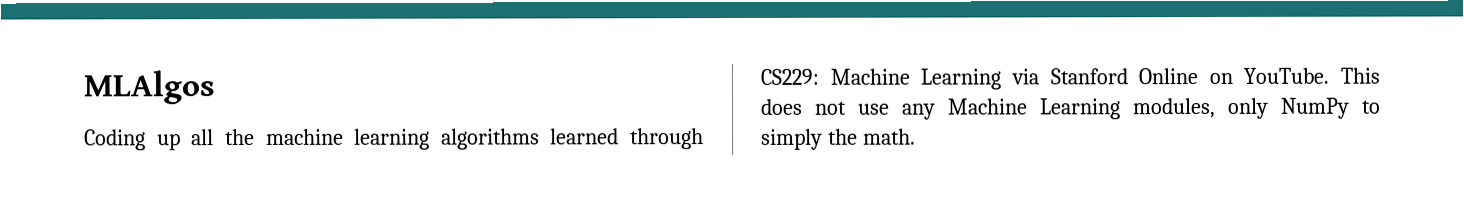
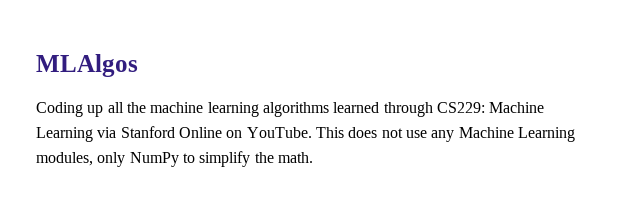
- This does not use any Machine Learning modules, only NumPy to simply the math.
+ This does not use any Machine Learning modules, only NumPy to simplify the math.

